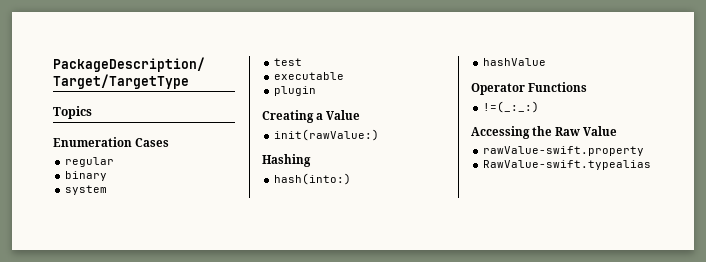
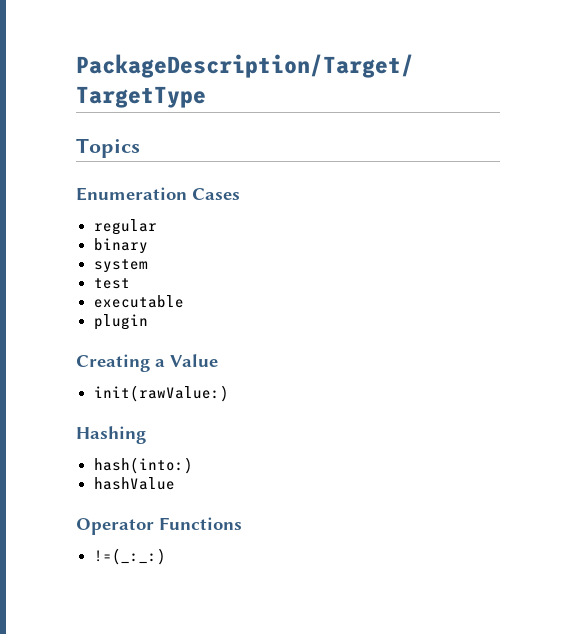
- Accessing the Raw Value
- rawValue-swift.property
- RawValue-swift.typealias

